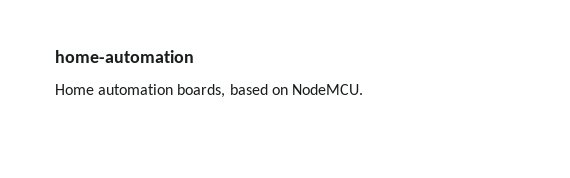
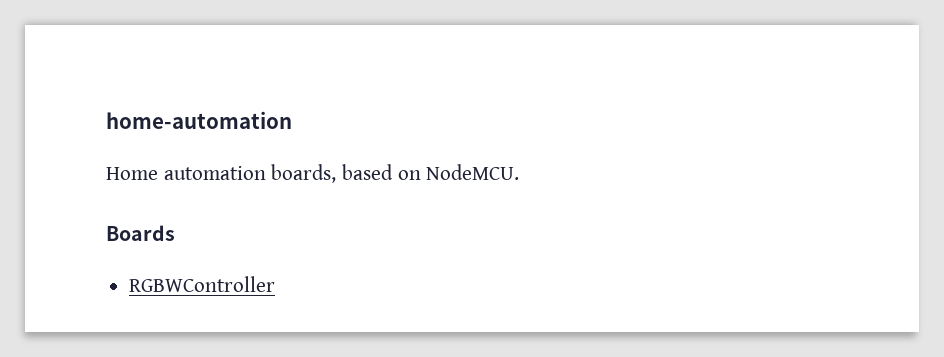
+ Boards
+ RGBWController

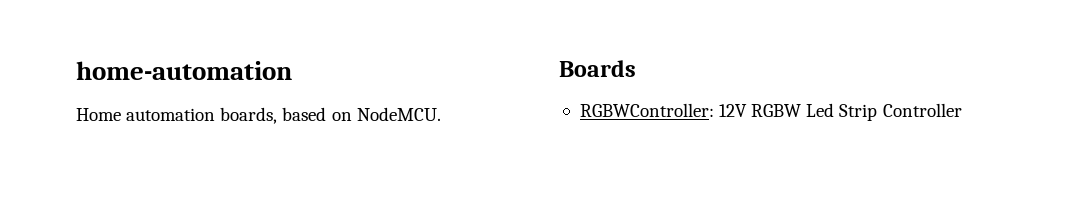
- RGBWController
+ RGBWController: 12V RGBW Led Strip Controller

